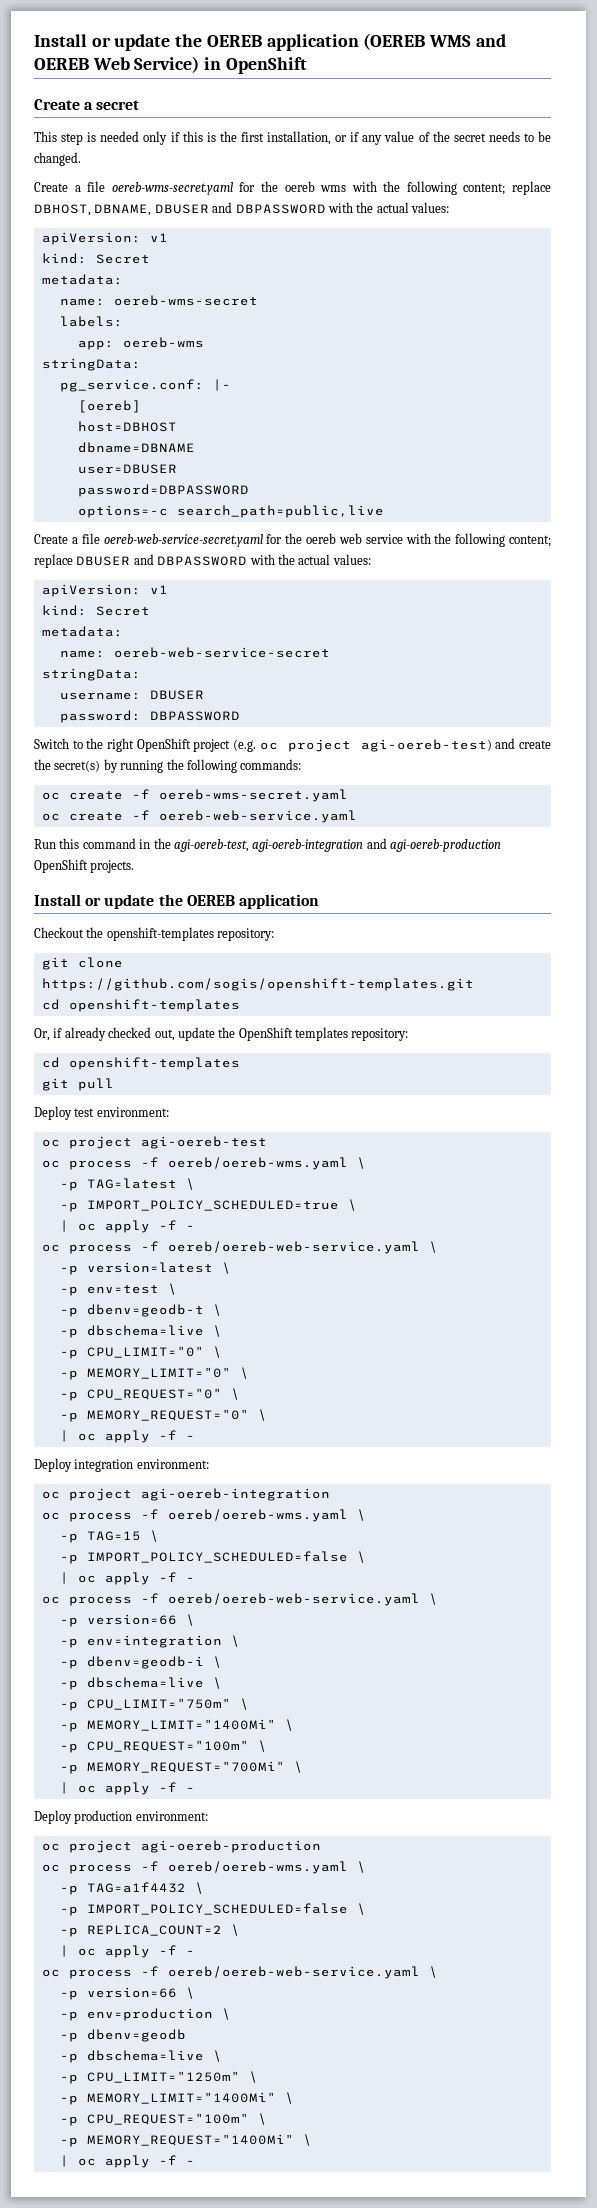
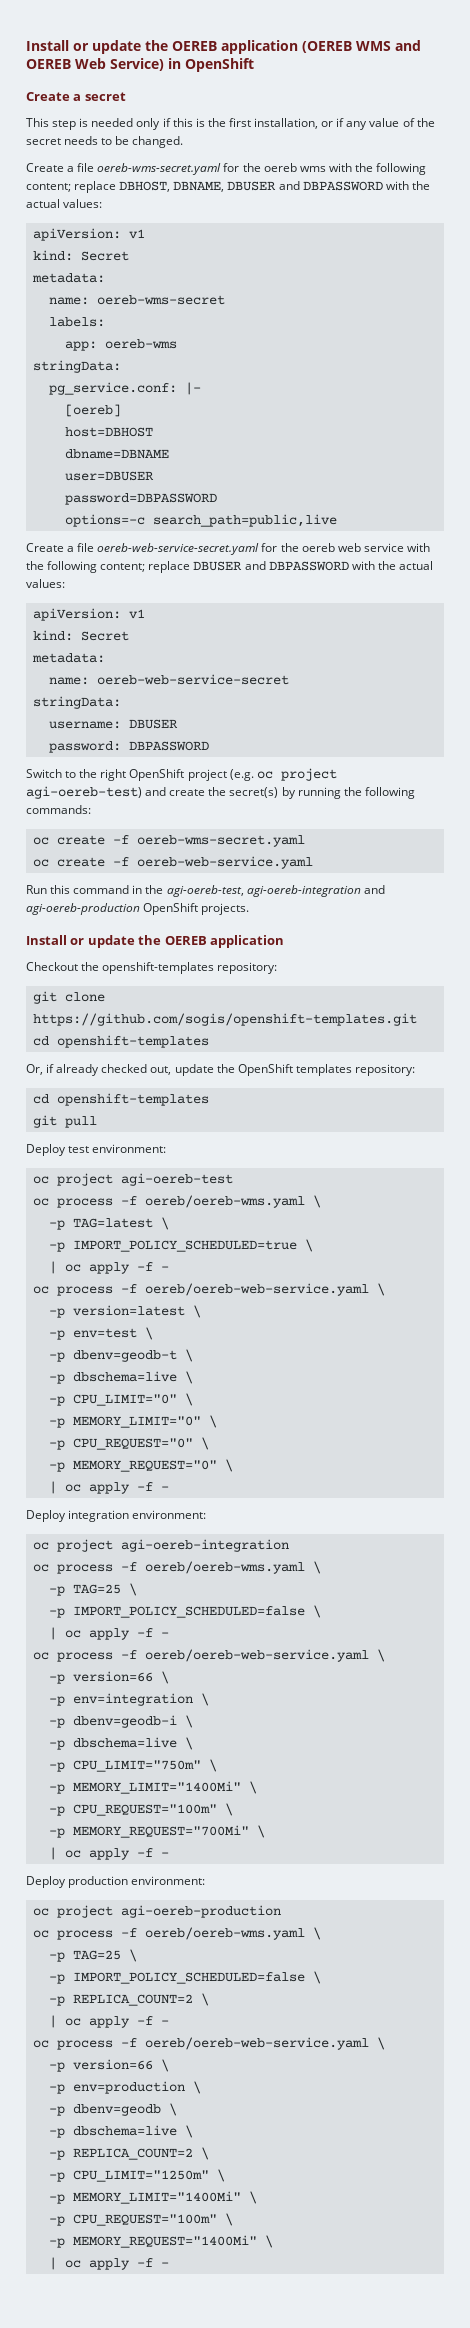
  oc project agi-oereb-integration
  oc process -f oereb/oereb-wms.yaml \
- -p TAG=15 \
+ -p TAG=25 \
  oc project agi-oereb-production
  oc process -f oereb/oereb-wms.yaml \
- -p TAG=a1f4432 \
+ -p TAG=25 \
- -p dbenv=geodb
+ -p dbenv=geodb \
  -p dbschema=live \
+ -p REPLICA_COUNT=2 \

